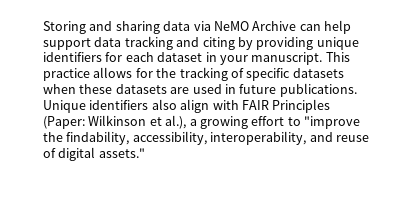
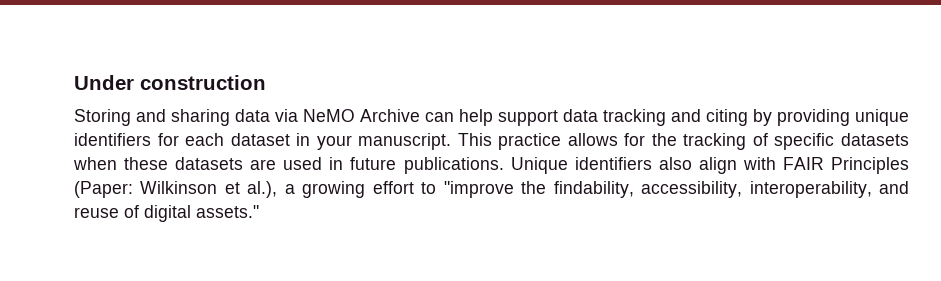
+ Under construction

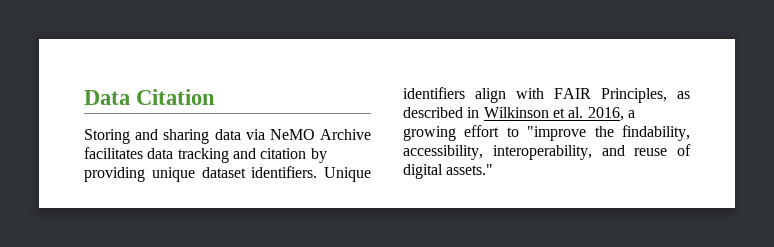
- Under construction
+ Data Citation
- Storing and sharing data via NeMO Archive can help support data tracking and citing by providing unique identifiers for each dataset in your manuscript. This practice allows for the tracking of specific datasets when these datasets are used in future publications.
+ Storing and sharing data via NeMO Archive facilitates data tracking and citation by providing unique dataset identifiers.
- Unique identifiers also align with FAIR Principles (Paper: Wilkinson et al.), a growing effort to "improve the findability, accessibility, interoperability, and reuse of digital assets."
+ Unique identifiers align with FAIR Principles, as described in Wilkinson et al. 2016, a growing effort to "improve the findability, accessibility, interoperability, and reuse of digital assets."

